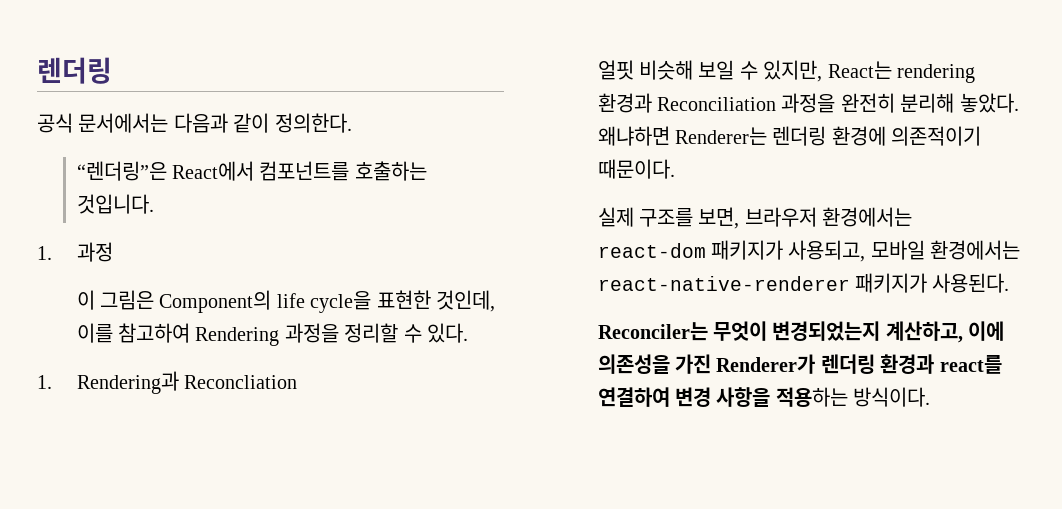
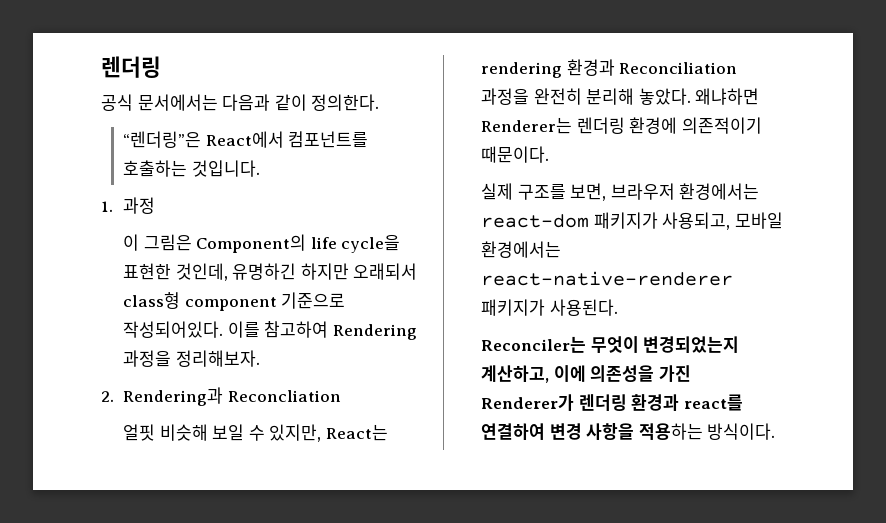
- 이 그림은 Component의 life cycle을 표현한 것인데, 이를 참고하여 Rendering 과정을 정리할 수 있다.
- 1. Rendering과 Reconcliation
+ 이 그림은 Component의 life cycle을 표현한 것인데, 유명하긴 하지만 오래되서 class형 component 기준으로 작성되어있다. 이를 참고하여 Rendering 과정을 정리해보자.
+ 2. Rendering과 Reconcliation

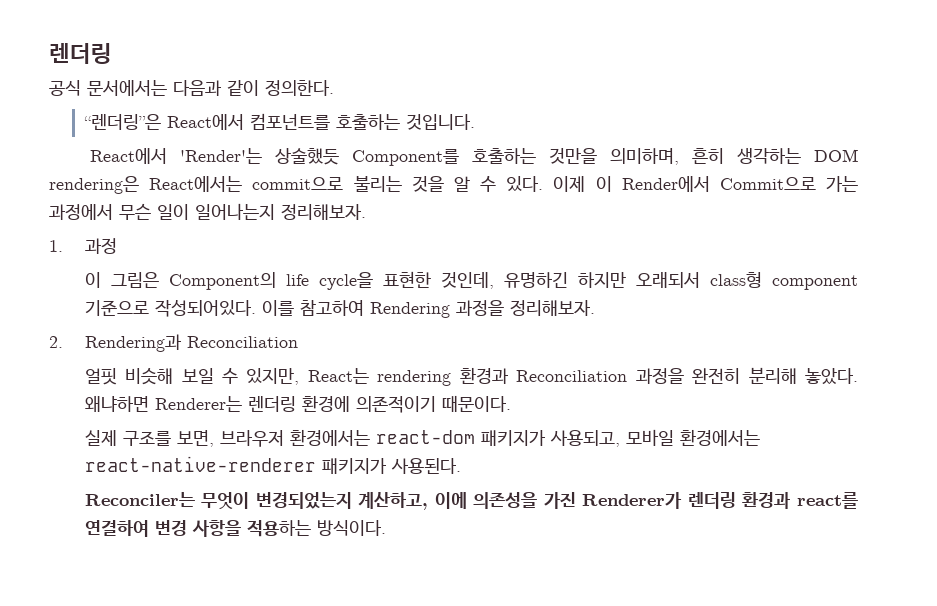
+ React에서 'Render'는 상술했듯 Component를 호출하는 것만을 의미하며, 흔히 생각하는 DOM rendering은 React에서는 commit으로 불리는 것을 알 수 있다. 이제 이 Render에서 Commit으로 가는 과정에서 무슨 일이 일어나는지 정리해보자.
- 2. Rendering과 Reconcliation
+ 2. Rendering과 Reconciliation

